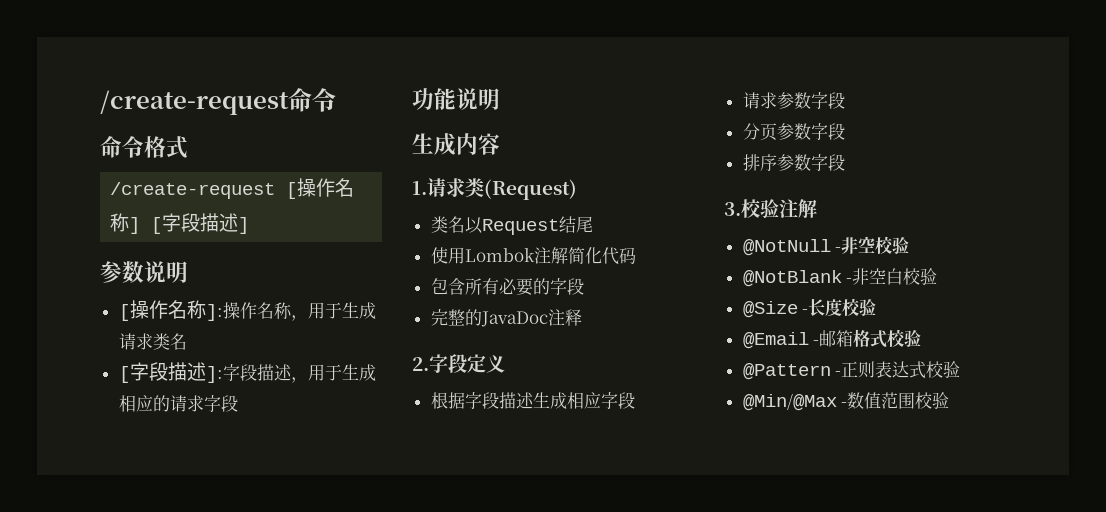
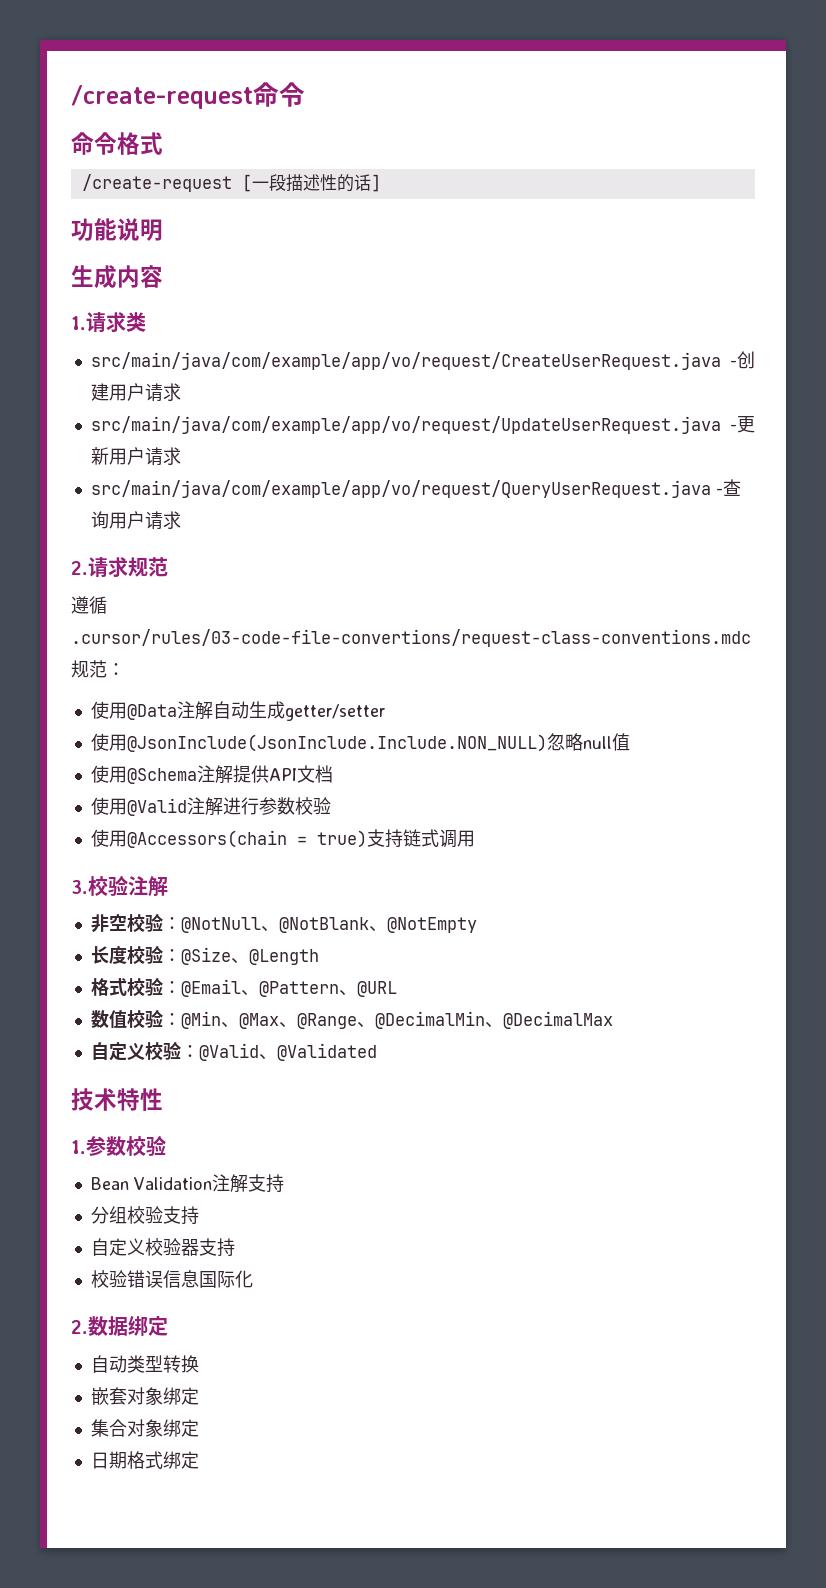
- /create-request [操作名称] [字段描述]
- 参数说明
- [操作名称]:操作名称，用于生成请求类名
- [字段描述]:字段描述，用于生成相应的请求字段
+ /create-request [一段描述性的话]
- 1.请求类(Request)
- 类名以Request结尾
- 使用Lombok注解简化代码
- 包含所有必要的字段
- 完整的JavaDoc注释
- 2.字段定义
- 根据字段描述生成相应字段
- 请求参数字段
- 分页参数字段
- 排序参数字段
+ 1.请求类
+ src/main/java/com/example/app/vo/request/CreateUserRequest.java -创建用户请求
+ src/main/java/com/example/app/vo/request/UpdateUserRequest.java -更新用户请求
+ src/main/java/com/example/app/vo/request/QueryUserRequest.java -查询用户请求
+ 2.请求规范
+ 遵循.cursor/rules/03-code-file-convertions/request-class-conventions.mdc规范：
+ 使用@Data注解自动生成getter/setter
+ 使用@JsonInclude(JsonInclude.Include.NON_NULL)忽略null值
+ 使用@Schema注解提供API文档
+ 使用@Valid注解进行参数校验
+ 使用@Accessors(chain = true)支持链式调用
- @NotNull -非空校验
- @NotBlank -非空白校验
- @Size -长度校验
- @Email -邮箱格式校验
- @Pattern -正则表达式校验
- @Min/@Max -数值范围校验
+ 非空校验：@NotNull、@NotBlank、@NotEmpty
+ 长度校验：@Size、@Length
+ 格式校验：@Email、@Pattern、@URL
+ 数值校验：@Min、@Max、@Range、@DecimalMin、@DecimalMax
+ 自定义校验：@Valid、@Validated
+ 技术特性
+ 1.参数校验
+ Bean Validation注解支持
+ 分组校验支持
+ 自定义校验器支持
+ 校验错误信息国际化
+ 2.数据绑定
+ 自动类型转换
+ 嵌套对象绑定
+ 集合对象绑定
+ 日期格式绑定

